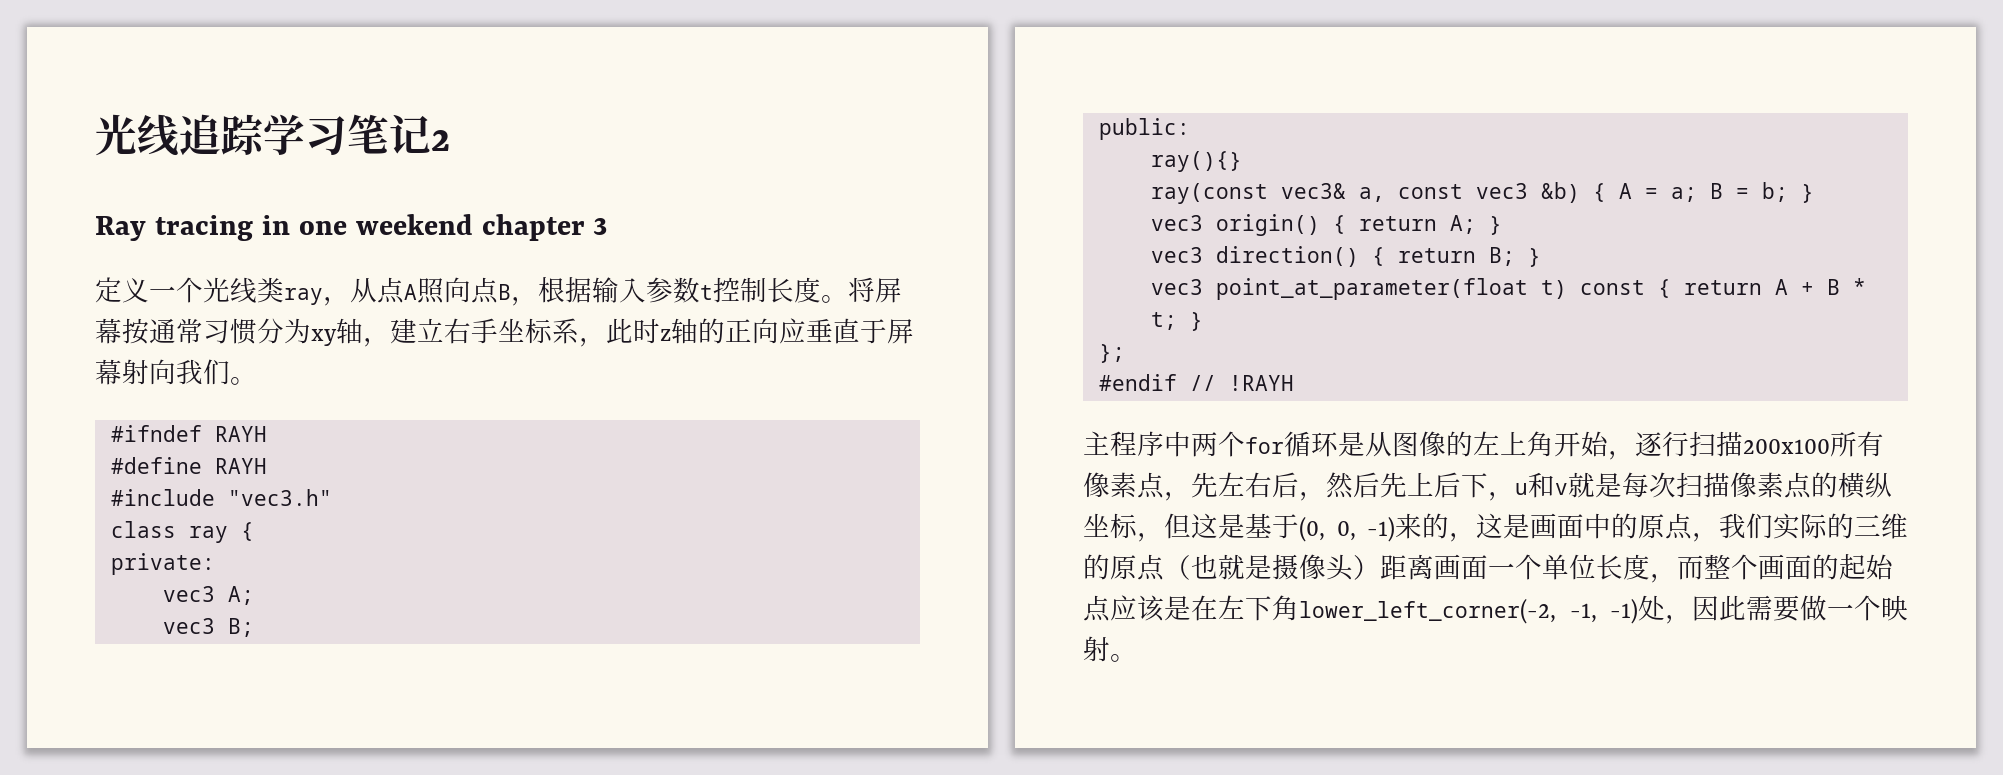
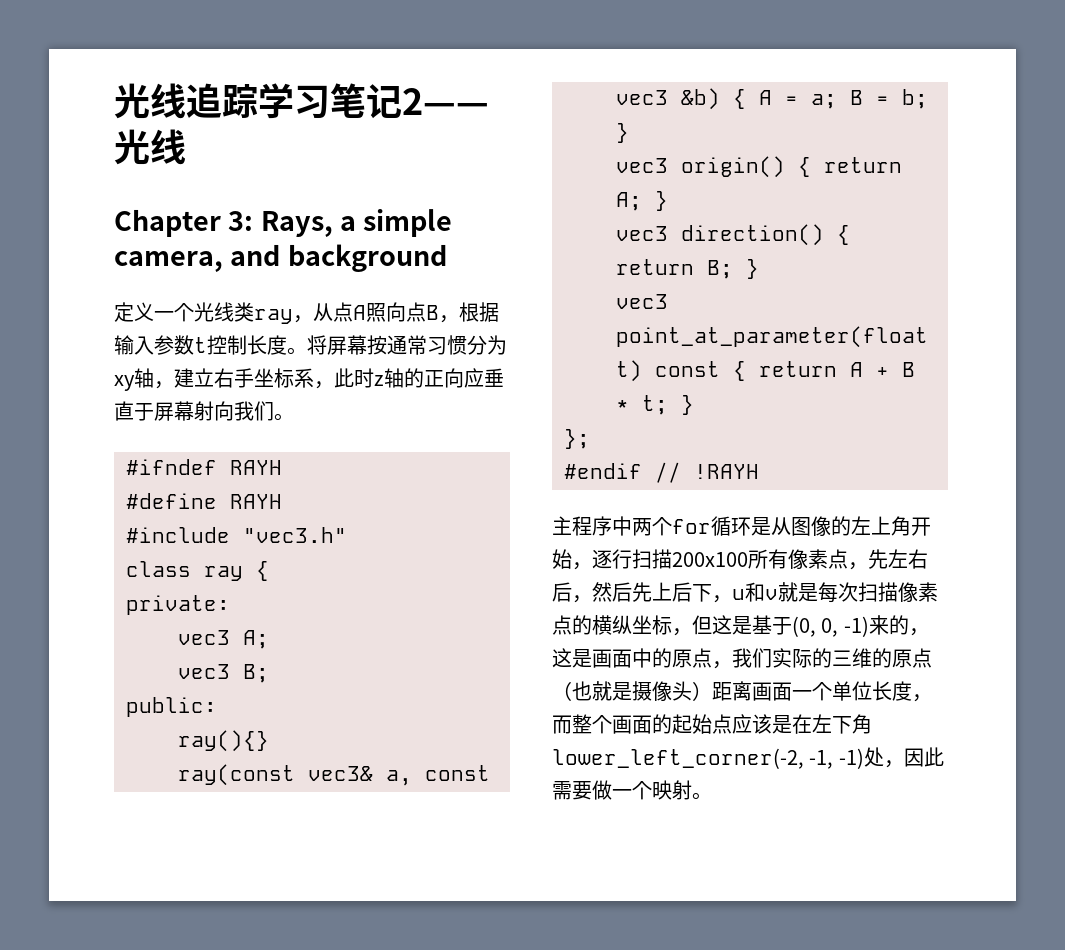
- 光线追踪学习笔记2
- Ray tracing in one weekend chapter 3
+ 光线追踪学习笔记2——光线
+ Chapter 3: Rays, a simple camera, and background

